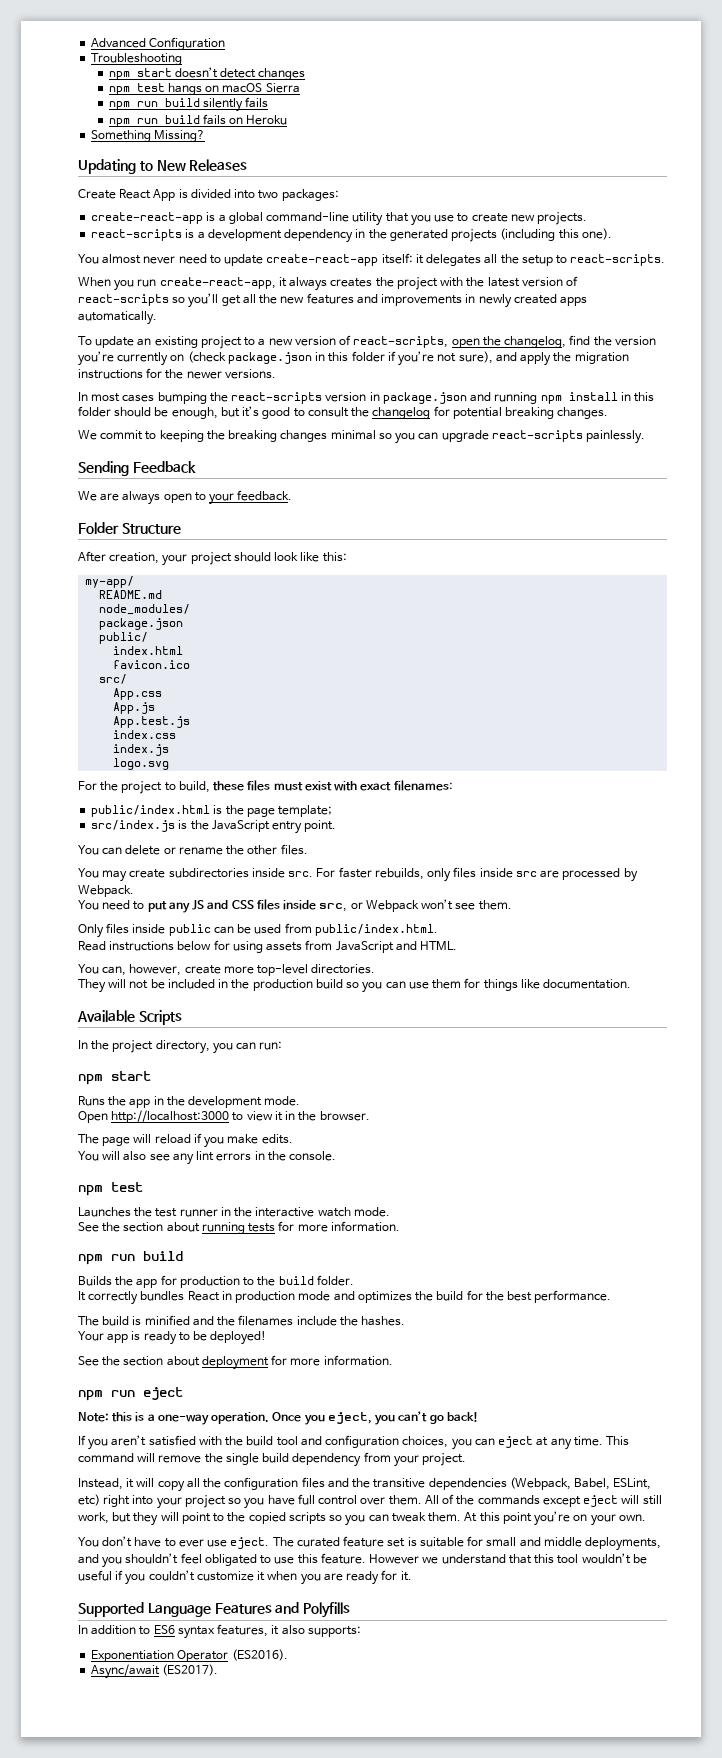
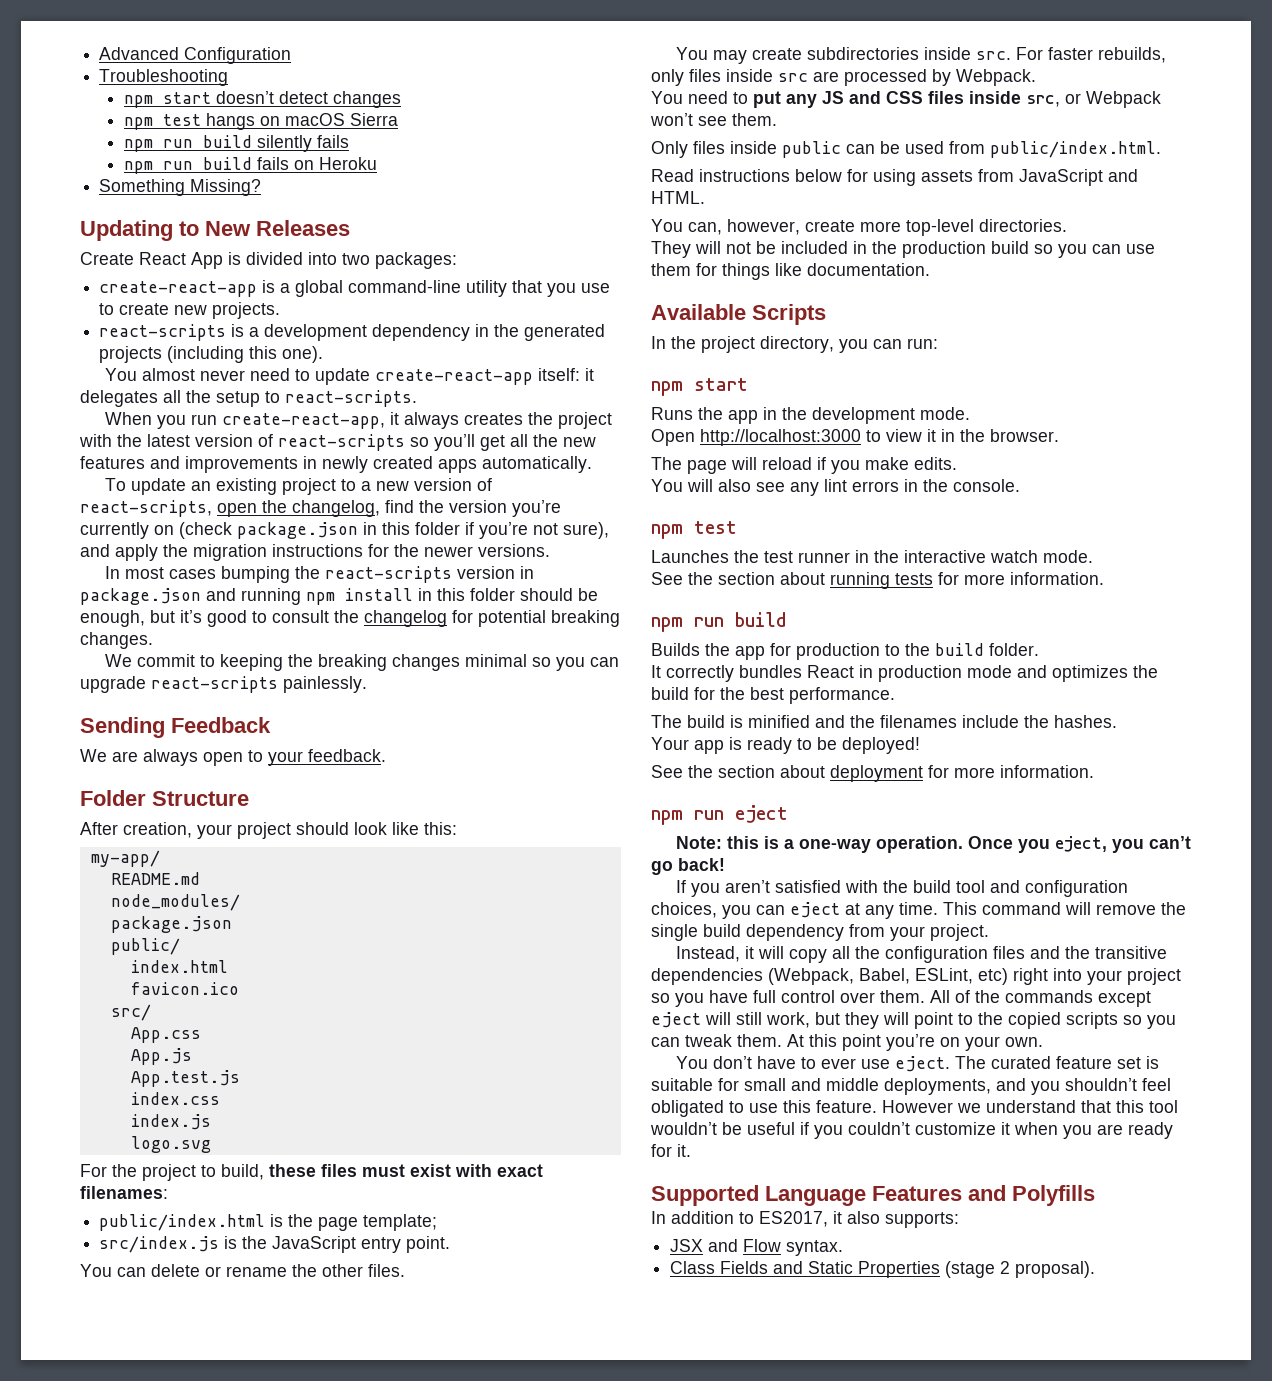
- In addition to ES6 syntax features, it also supports:
+ In addition to ES2017, it also supports:
- Exponentiation Operator (ES2016).
- Async/await (ES2017).
+ JSX and Flow syntax.
+ Class Fields and Static Properties (stage 2 proposal).

